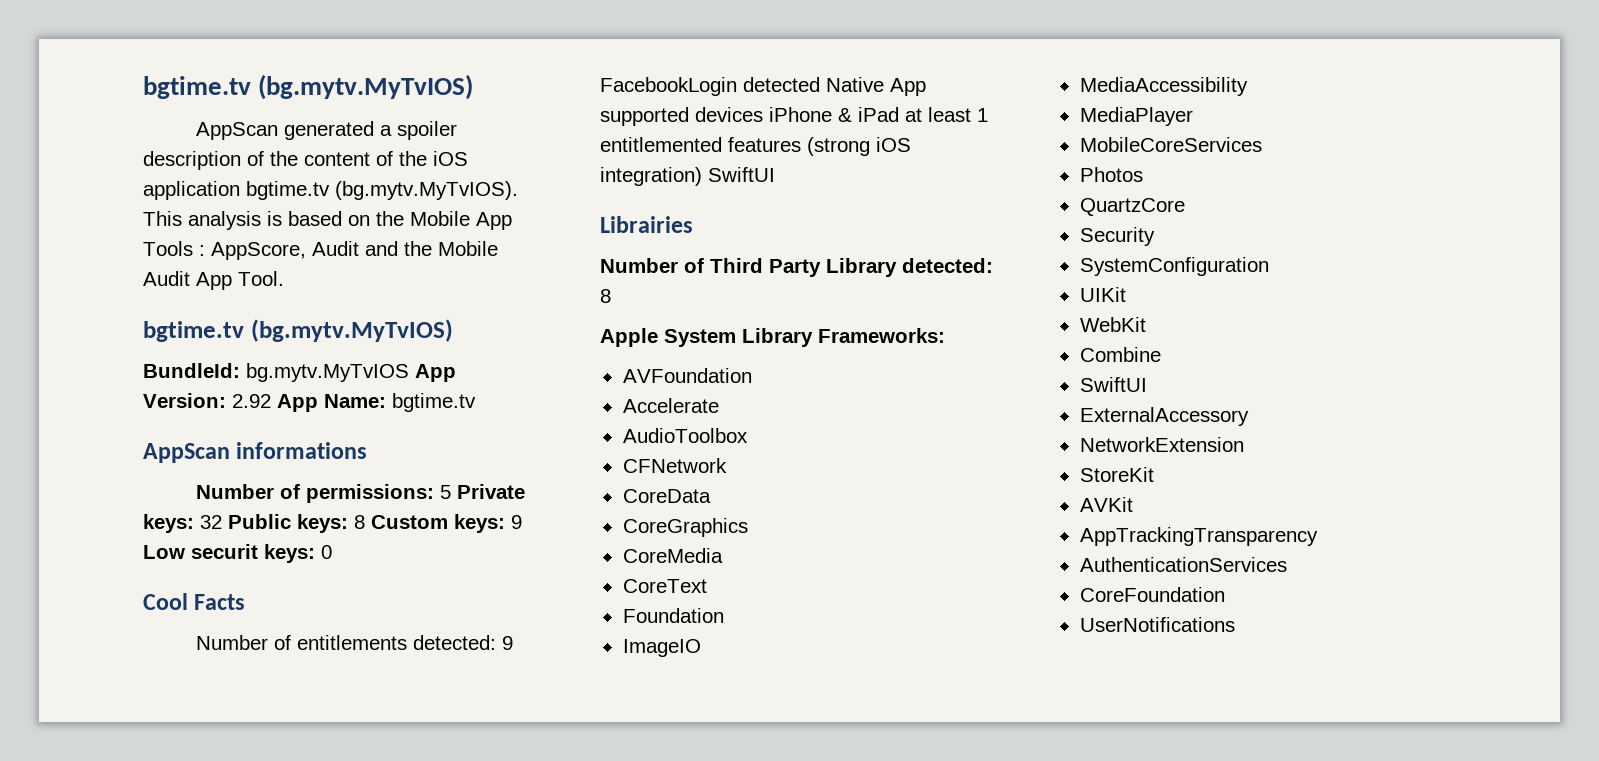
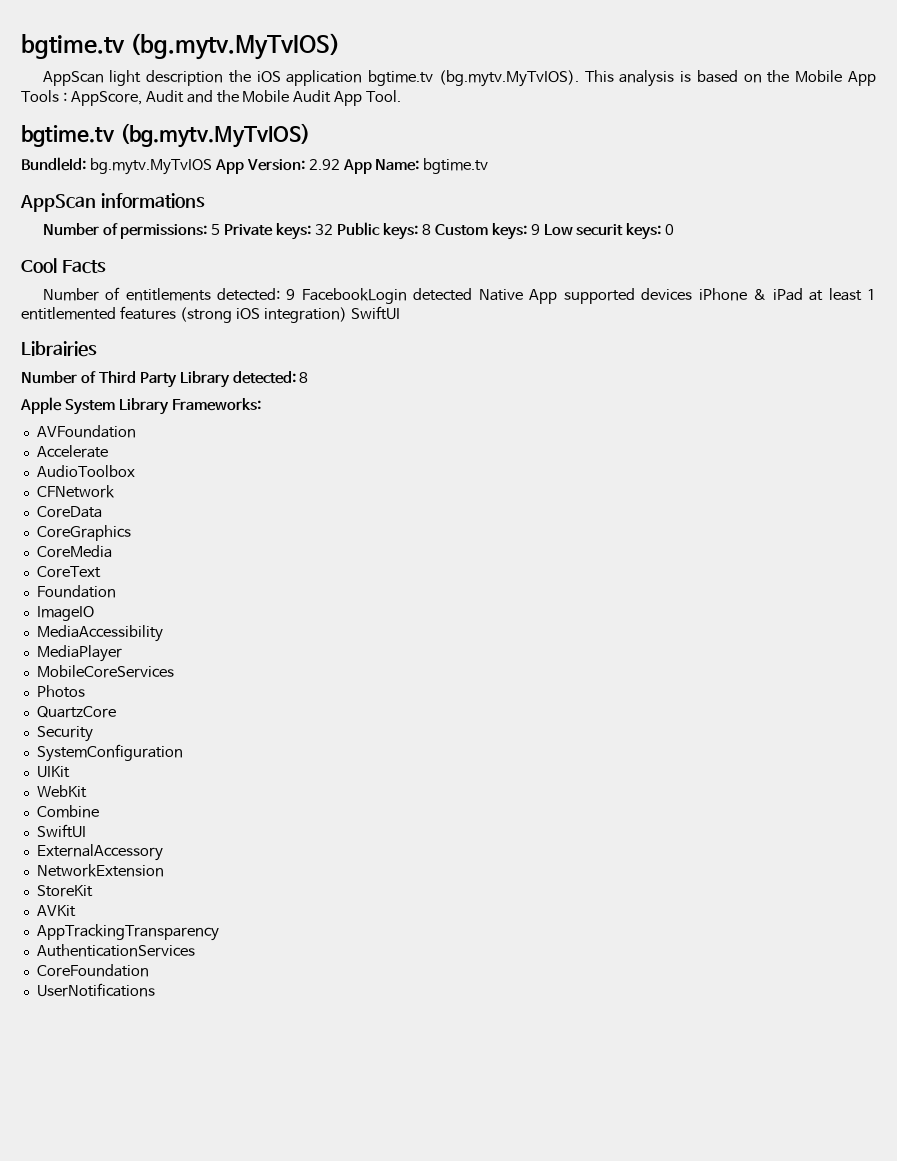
- AppScan generated a spoiler description of the content of the iOS application bgtime.tv (bg.mytv.MyTvIOS). This analysis is based on the Mobile App Tools : AppScore, Audit and the Mobile Audit App Tool.
+ AppScan light description the iOS application bgtime.tv (bg.mytv.MyTvIOS). This analysis is based on the Mobile App Tools : AppScore, Audit and the Mobile Audit App Tool.

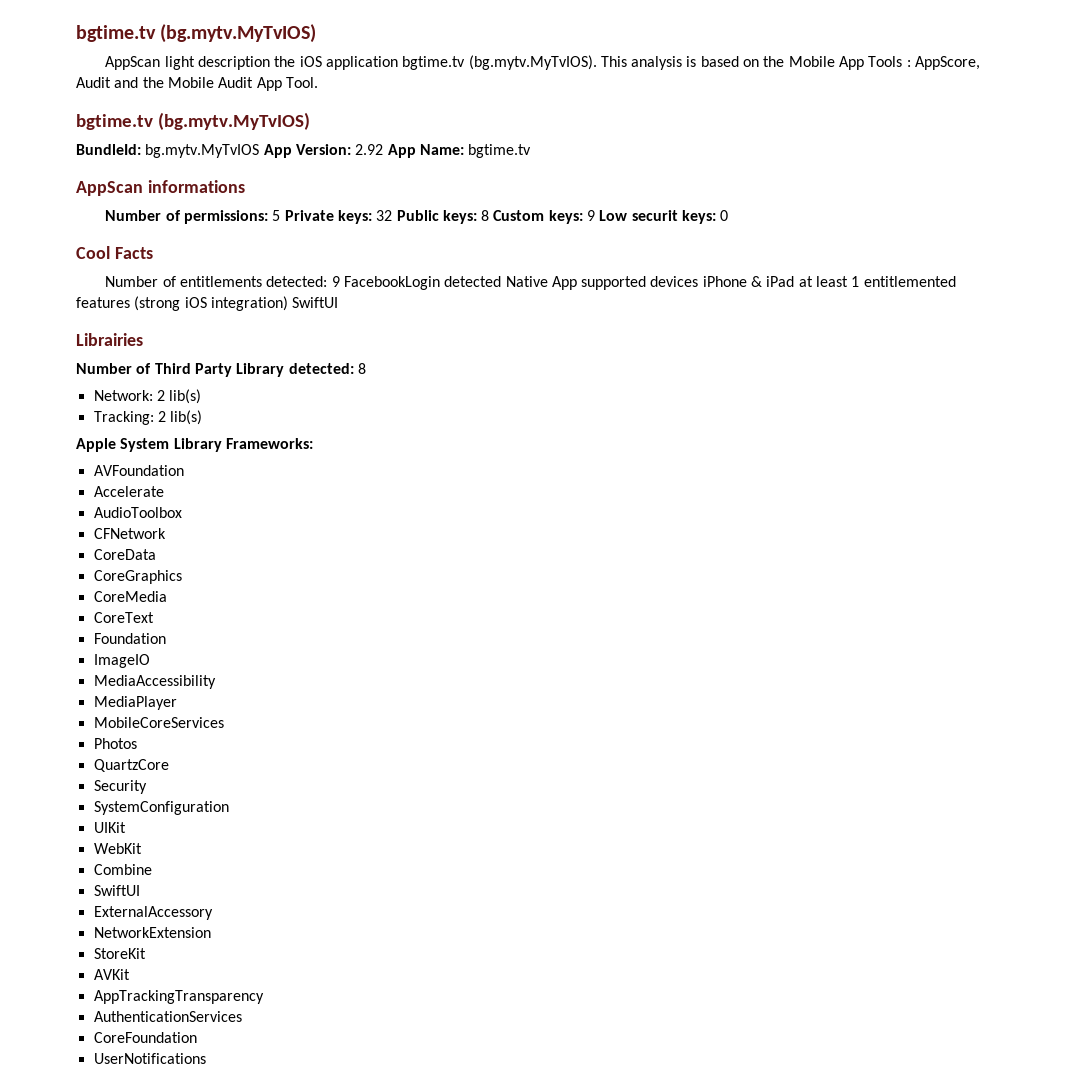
+ Network: 2 lib(s)
+ Tracking: 2 lib(s)

